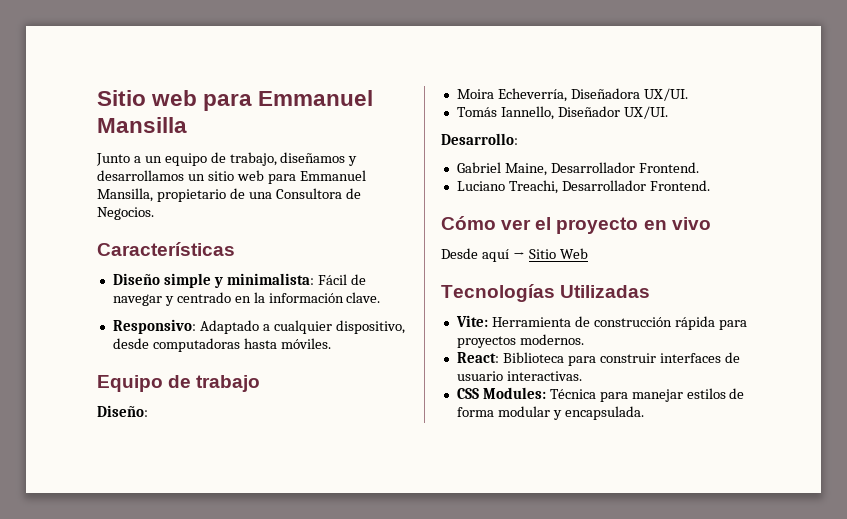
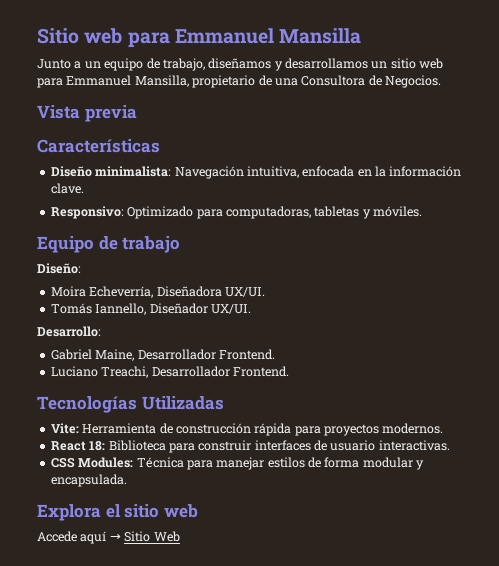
+ Vista previa
- Diseño simple y minimalista: Fácil de navegar y centrado en la información clave.
+ Diseño minimalista: Navegación intuitiva, enfocada en la información clave.
- Responsivo: Adaptado a cualquier dispositivo, desde computadoras hasta móviles.
+ Responsivo: Optimizado para computadoras, tabletas y móviles.
- Cómo ver el proyecto en vivo
- Desde aquí → Sitio Web
- React: Biblioteca para construir interfaces de usuario interactivas.
+ React 18: Biblioteca para construir interfaces de usuario interactivas.
+ Explora el sitio web
+ Accede aquí → Sitio Web

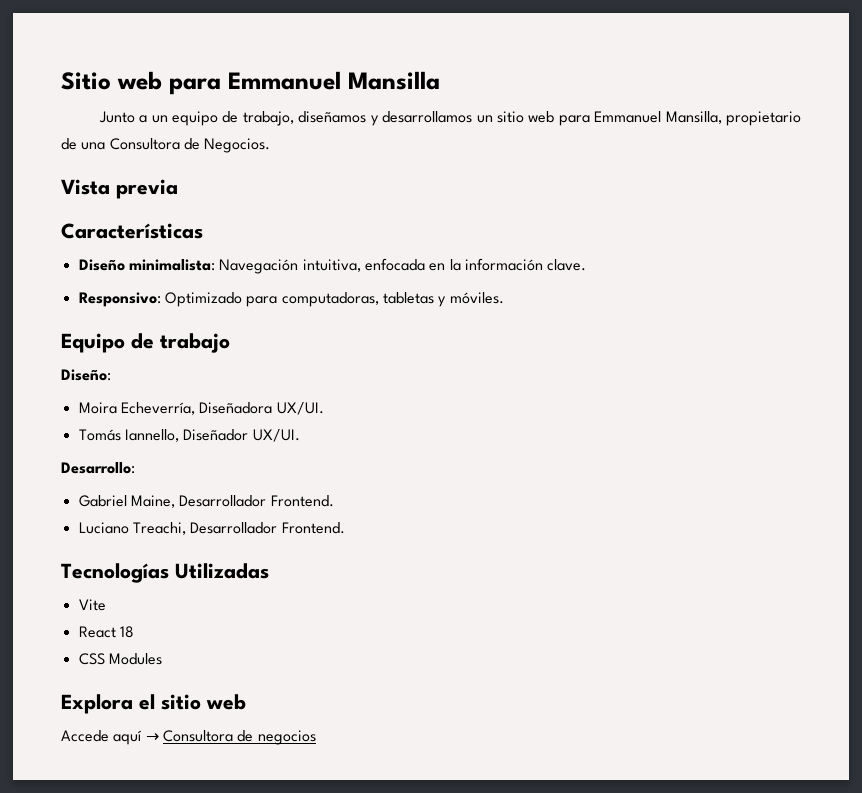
- Vite: Herramienta de construcción rápida para proyectos modernos.
- React 18: Biblioteca para construir interfaces de usuario interactivas.
- CSS Modules: Técnica para manejar estilos de forma modular y encapsulada.
+ Vite
+ React 18
+ CSS Modules
- Accede aquí → Sitio Web
+ Accede aquí → Consultora de negocios

